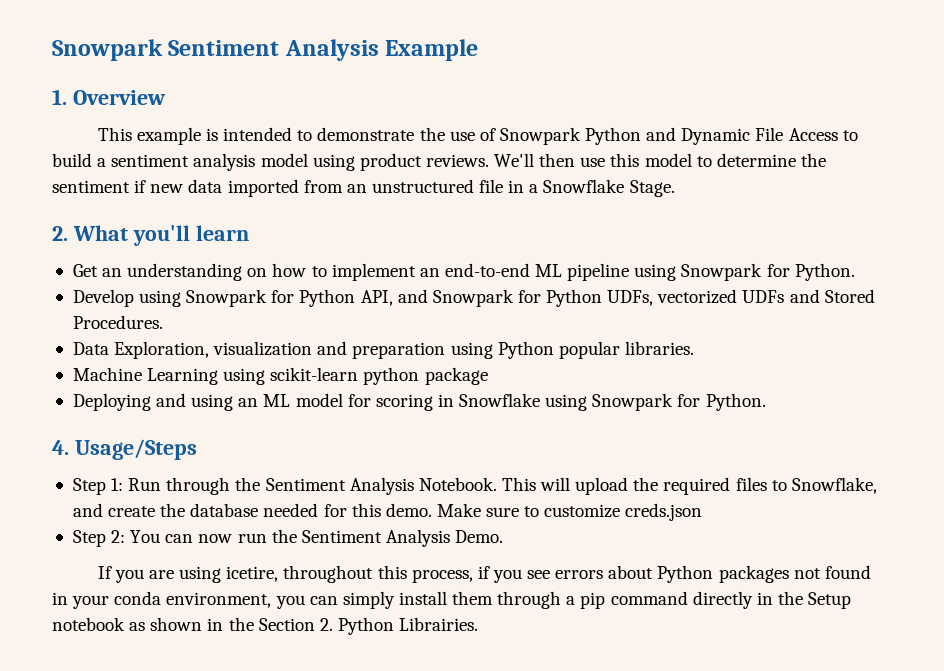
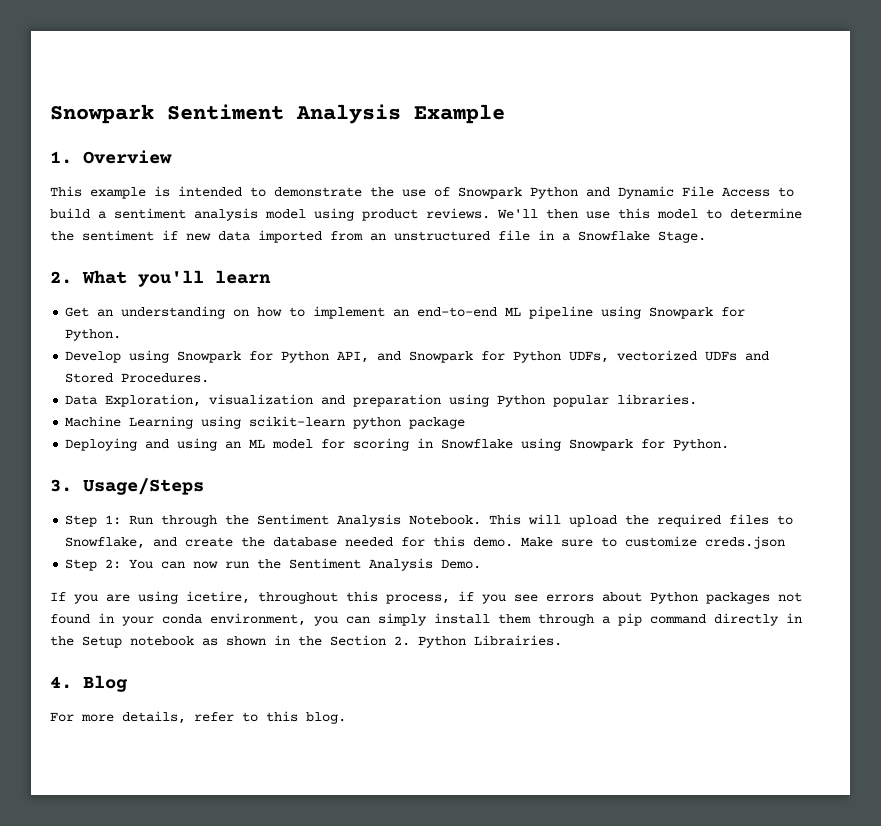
- 4. Usage/Steps
+ 3. Usage/Steps
+ 4. Blog
+ For more details, refer to this blog.

